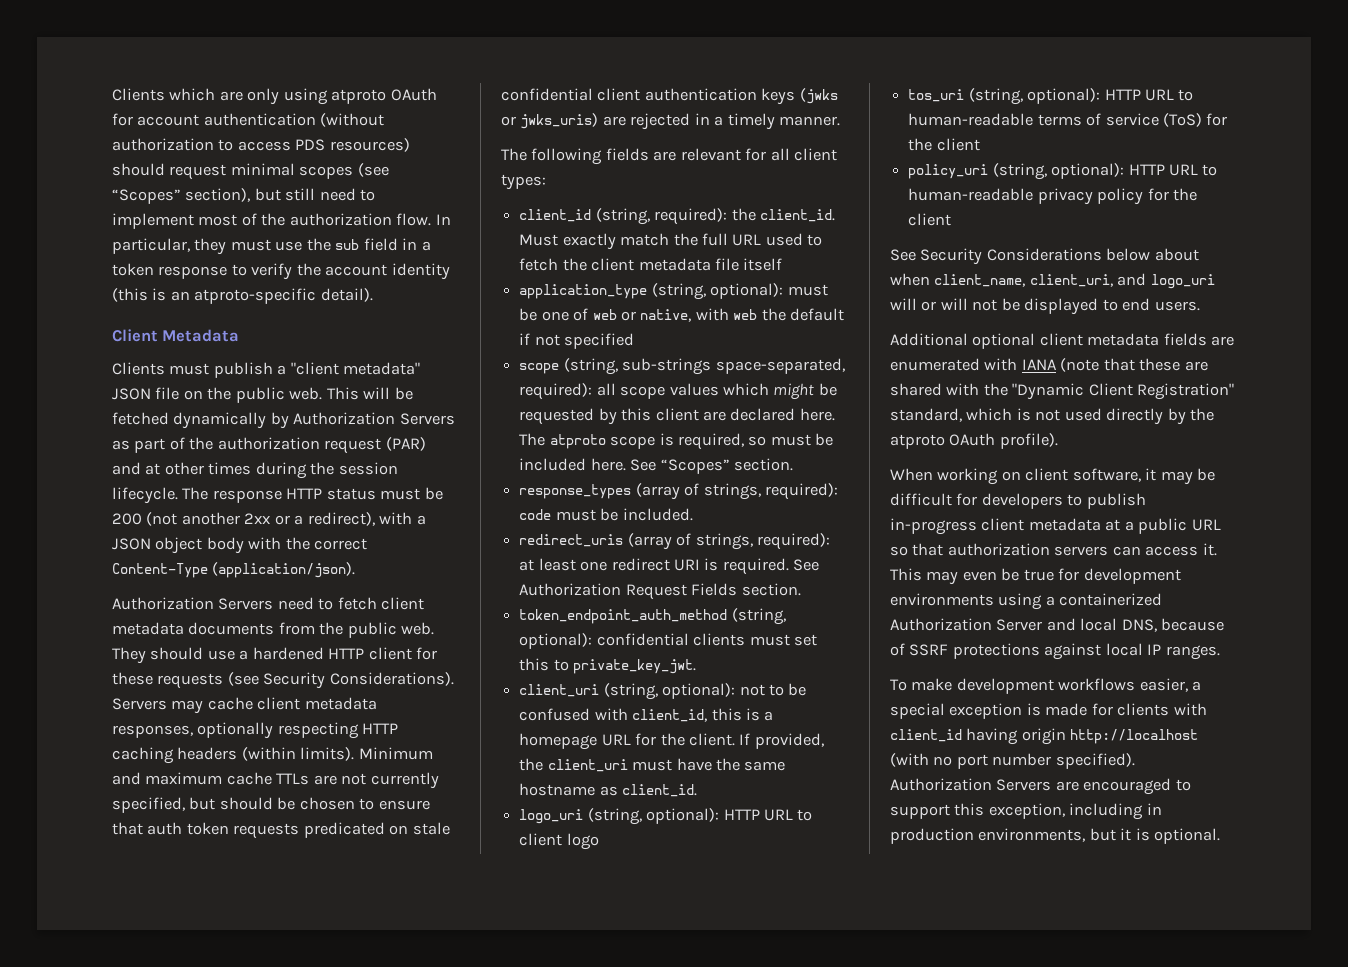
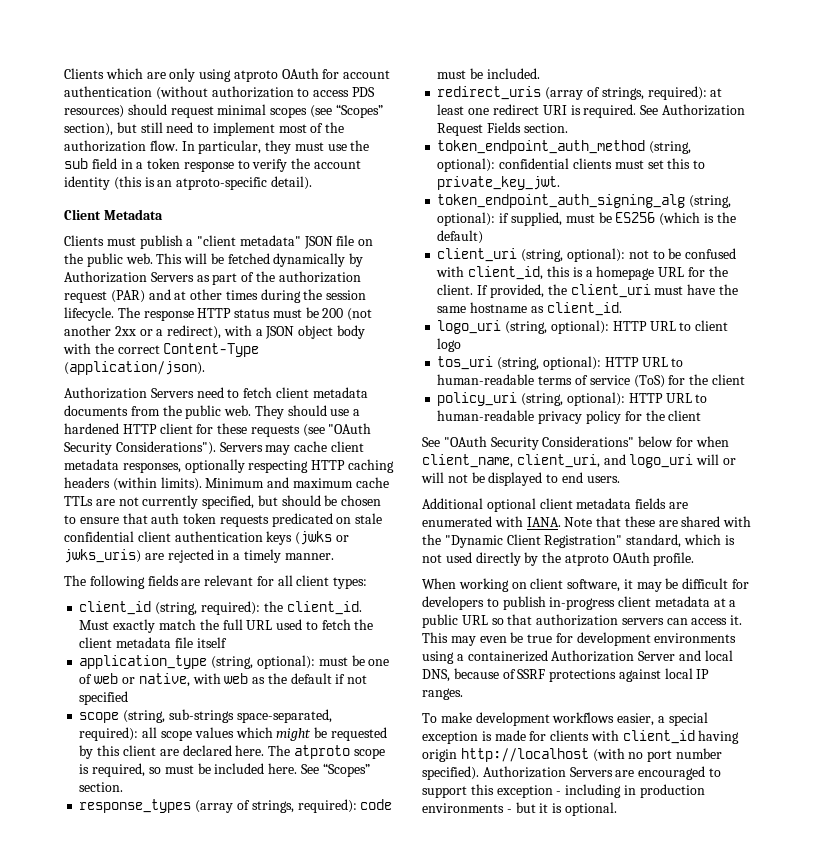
- They should use a hardened HTTP client for these requests (see Security Considerations).
+ They should use a hardened HTTP client for these requests (see "OAuth Security Considerations").
- application_type (string, optional): must be one of web or native, with web the default if not specified
+ application_type (string, optional): must be one of web or native, with web as the default if not specified
+ token_endpoint_auth_signing_alg (string, optional): if supplied, must be ES256 (which is the default)
- See Security Considerations below about when client_name, client_uri, and logo_uri will or will not be displayed to end users.
+ See "OAuth Security Considerations" below for when client_name, client_uri, and logo_uri will or will not be displayed to end users.
- Additional optional client metadata fields are enumerated with IANA (note that these are shared with the "Dynamic Client Registration" standard, which is not used directly by the atproto OAuth profile).
+ Additional optional client metadata fields are enumerated with IANA. Note that these are shared with the "Dynamic Client Registration" standard, which is not used directly by the atproto OAuth profile.
- Authorization Servers are encouraged to support this exception, including in production environments, but it is optional.
+ Authorization Servers are encouraged to support this exception - including in production environments - but it is optional.

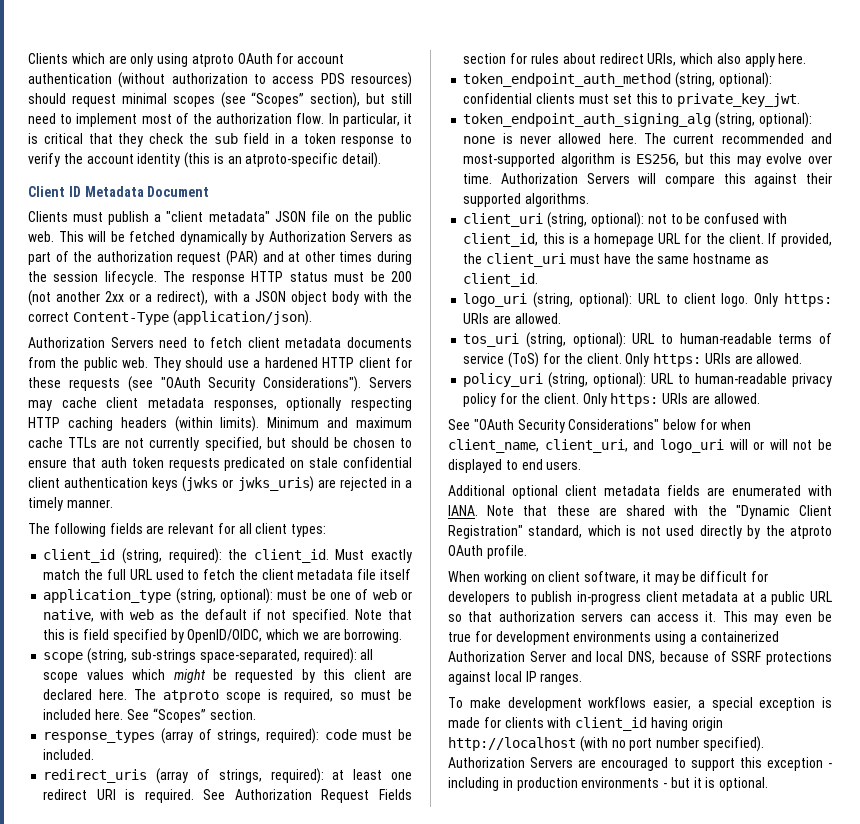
- In particular, they must use the sub field in a token response to verify the account identity (this is an atproto-specific detail).
+ In particular, it is critical that they check the sub field in a token response to verify the account identity (this is an atproto-specific detail).
- Client Metadata
+ Client ID Metadata Document
- application_type (string, optional): must be one of web or native, with web as the default if not specified
+ application_type (string, optional): must be one of web or native, with web as the default if not specified. Note that this is field specified by OpenID/OIDC, which we are borrowing.
- See Authorization Request Fields section.
+ See Authorization Request Fields section for rules about redirect URIs, which also apply here.
- token_endpoint_auth_signing_alg (string, optional): if supplied, must be ES256 (which is the default)
+ token_endpoint_auth_signing_alg (string, optional): none is never allowed here. The current recommended and most-supported algorithm is ES256, but this may evolve over time. Authorization Servers will compare this against their supported algorithms.
- logo_uri (string, optional): HTTP URL to client logo
+ logo_uri (string, optional): URL to client logo. Only https: URIs are allowed.
- tos_uri (string, optional): HTTP URL to human-readable terms of service (ToS) for the client
+ tos_uri (string, optional): URL to human-readable terms of service (ToS) for the client. Only https: URIs are allowed.
- policy_uri (string, optional): HTTP URL to human-readable privacy policy for the client
+ policy_uri (string, optional): URL to human-readable privacy policy for the client. Only https: URIs are allowed.

